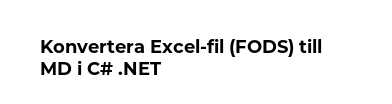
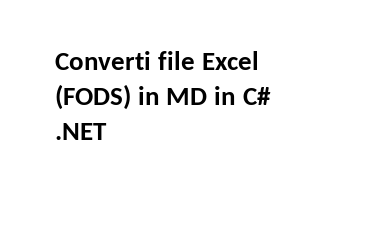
- Konvertera Excel-fil (FODS) till MD i C# .NET
+ Converti file Excel (FODS) in MD in C# .NET

